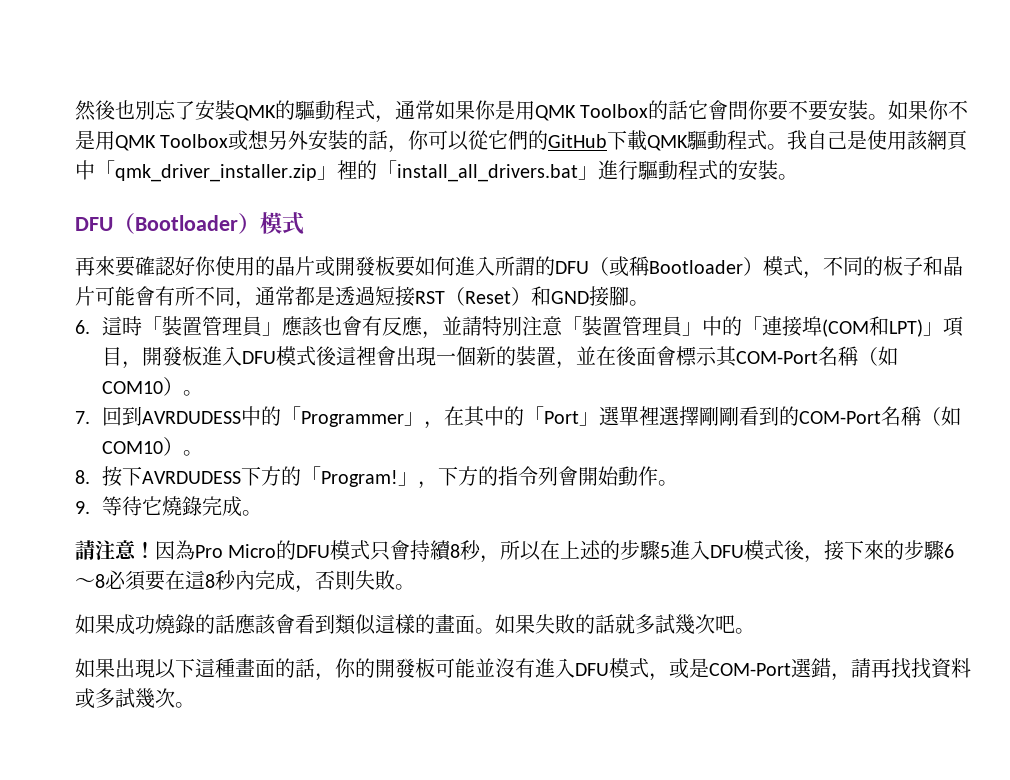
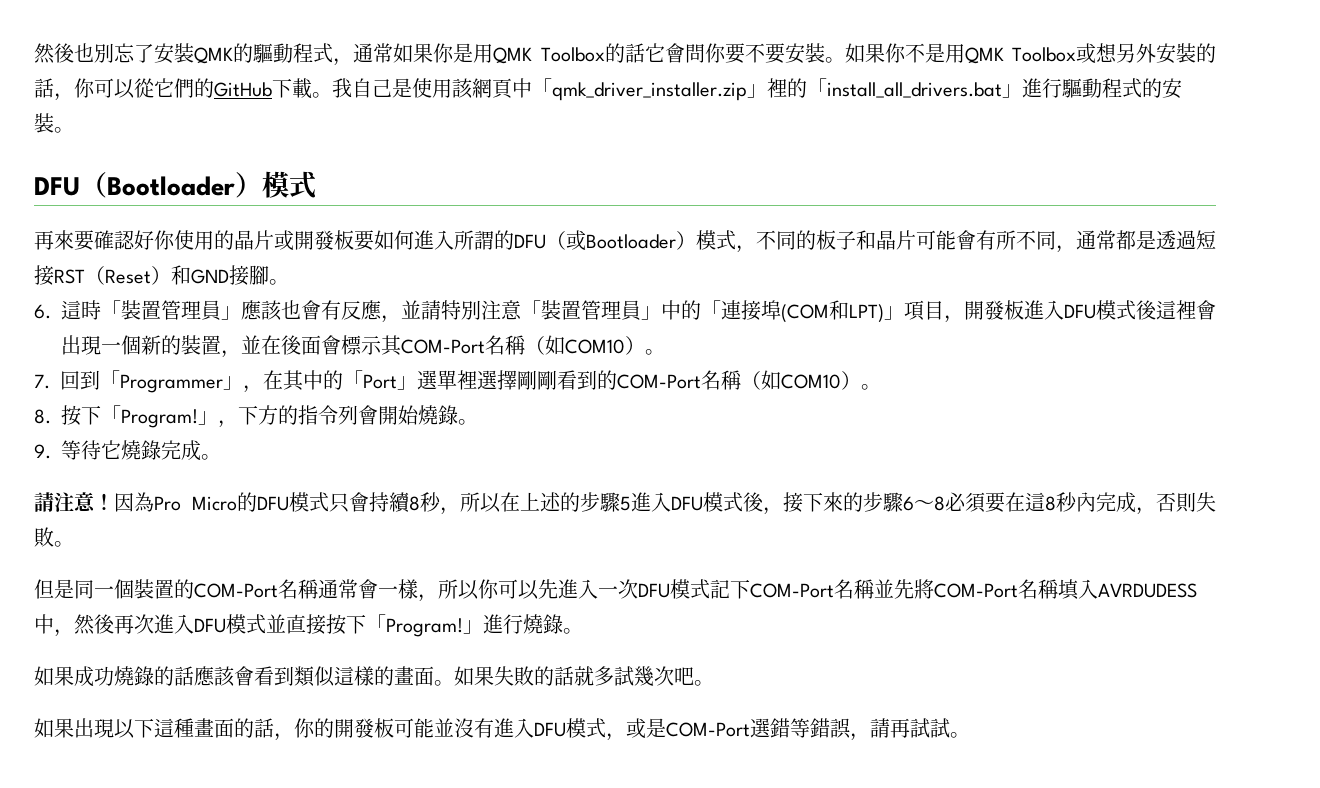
- 如果你不是用QMK Toolbox或想另外安裝的話，你可以從它們的GitHub下載QMK驅動程式。
+ 如果你不是用QMK Toolbox或想另外安裝的話，你可以從它們的GitHub下載。
- 再來要確認好你使用的晶片或開發板要如何進入所謂的DFU（或稱Bootloader）模式，不同的板子和晶片可能會有所不同，通常都是透過短接RST（Reset）和GND接腳。
+ 再來要確認好你使用的晶片或開發板要如何進入所謂的DFU（或Bootloader）模式，不同的板子和晶片可能會有所不同，通常都是透過短接RST（Reset）和GND接腳。
- 7.回到AVRDUDESS中的「Programmer」，在其中的「Port」選單裡選擇剛剛看到的COM-Port名稱（如COM10）。
+ 7.回到「Programmer」，在其中的「Port」選單裡選擇剛剛看到的COM-Port名稱（如COM10）。
- 8.按下AVRDUDESS下方的「Program!」，下方的指令列會開始動作。
+ 8.按下「Program!」，下方的指令列會開始燒錄。
+ 但是同一個裝置的COM-Port名稱通常會一樣，所以你可以先進入一次DFU模式記下COM-Port名稱並先將COM-Port名稱填入AVRDUDESS中，然後再次進入DFU模式並直接按下「Program!」進行燒錄。
- 如果出現以下這種畫面的話，你的開發板可能並沒有進入DFU模式，或是COM-Port選錯，請再找找資料或多試幾次。
+ 如果出現以下這種畫面的話，你的開發板可能並沒有進入DFU模式，或是COM-Port選錯等錯誤，請再試試。

